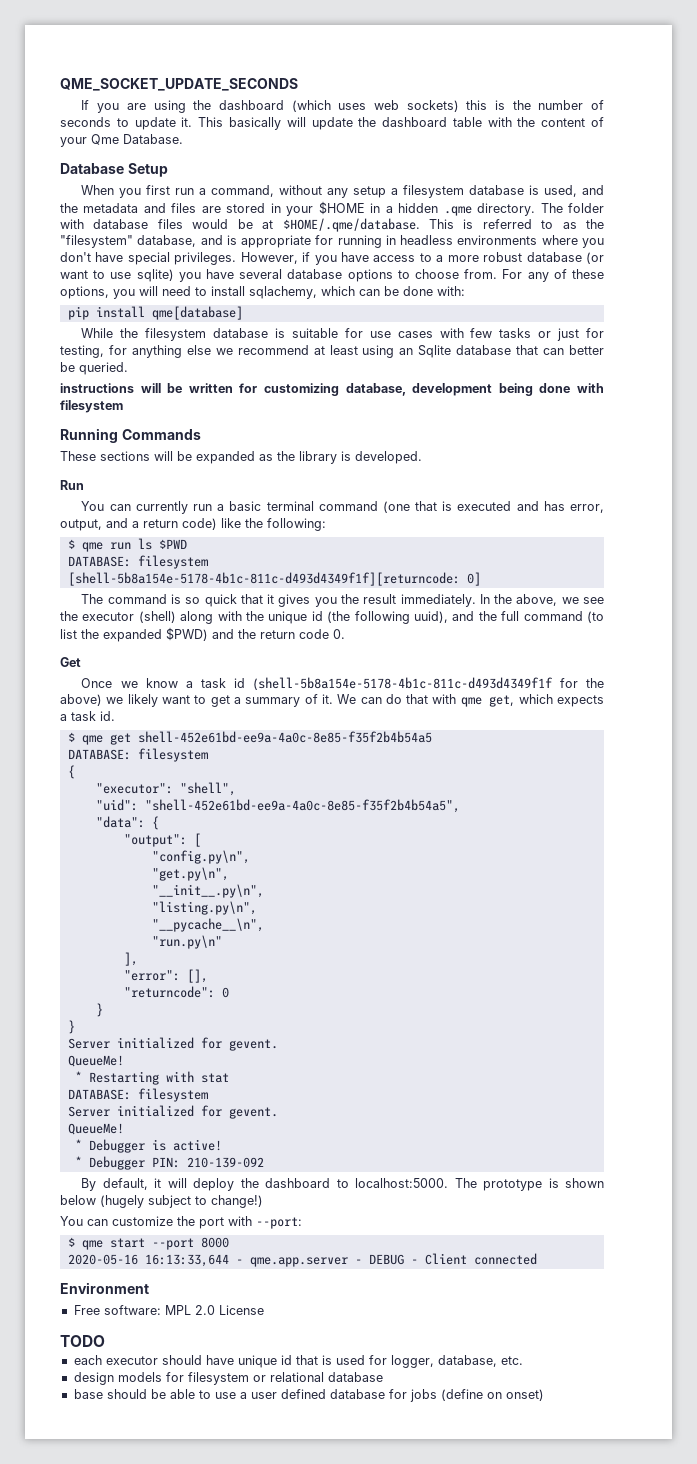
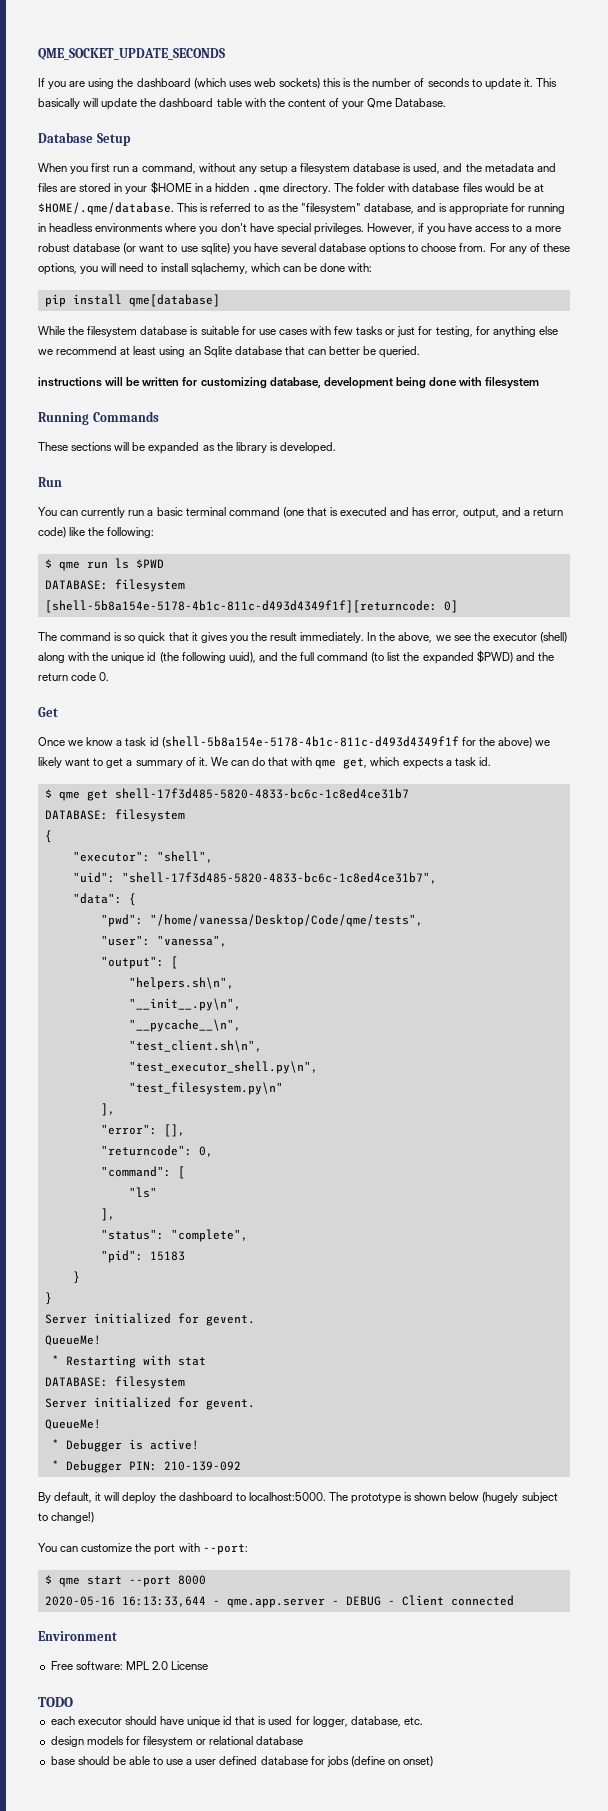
- $ qme get shell-452e61bd-ee9a-4a0c-8e85-f35f2b4b54a5
+ $ qme get shell-17f3d485-5820-4833-bc6c-1c8ed4ce31b7
- "uid": "shell-452e61bd-ee9a-4a0c-8e85-f35f2b4b54a5",
+ "uid": "shell-17f3d485-5820-4833-bc6c-1c8ed4ce31b7",
+ "pwd": "/home/vanessa/Desktop/Code/qme/tests",
+ "user": "vanessa",
- "config.py\n",
- "get.py\n",
+ "helpers.sh\n",
- "listing.py\n",
- "run.py\n"
+ "test_client.sh\n",
+ "test_executor_shell.py\n",
+ "test_filesystem.py\n"
- "returncode": 0
+ "returncode": 0,
+ "command": [
+ "ls"
+ ],
+ "status": "complete",
+ "pid": 15183

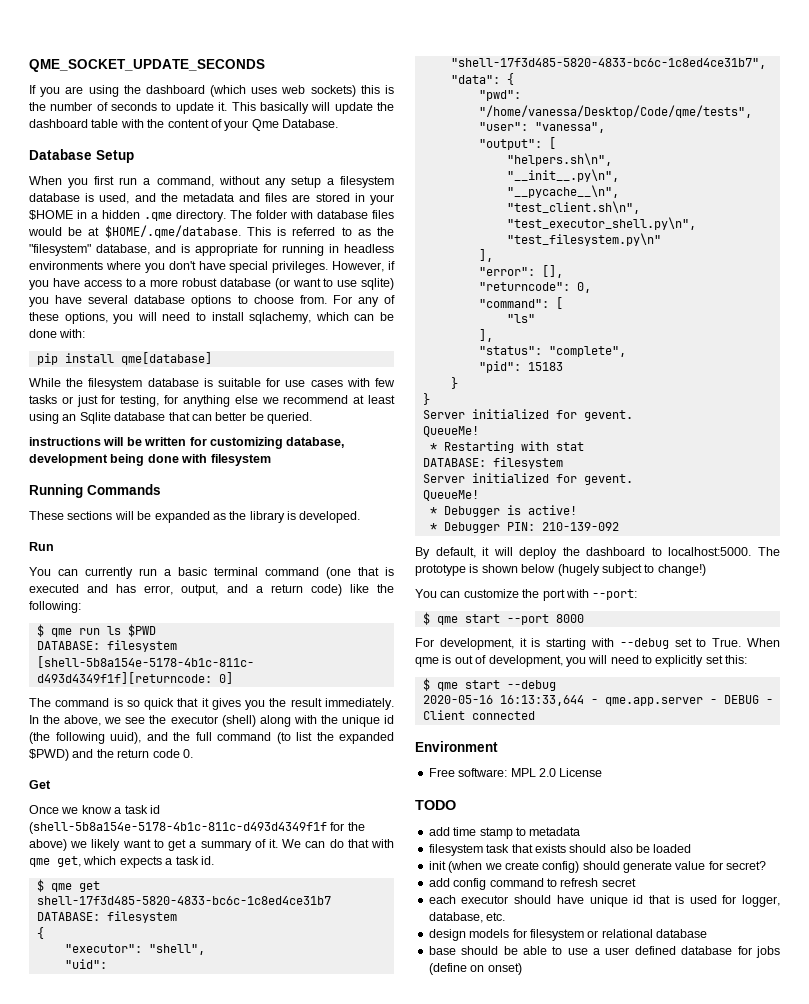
+ For development, it is starting with --debug set to True. When qme is out of development, you will need to explicitly set this:
+ $ qme start --debug
+ add time stamp to metadata
+ filesystem task that exists should also be loaded
+ init (when we create config) should generate value for secret?
+ add config command to refresh secret

